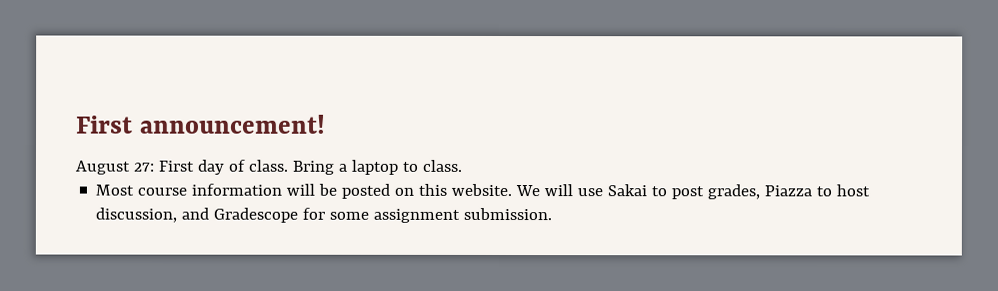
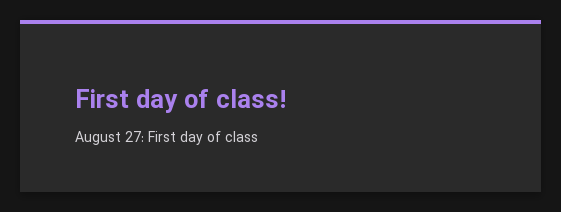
- First announcement!
+ First day of class!
- August 27: First day of class. Bring a laptop to class.
- Most course information will be posted on this website. We will use Sakai to post grades, Piazza to host discussion, and Gradescope for some assignment submission.
+ August 27: First day of class

